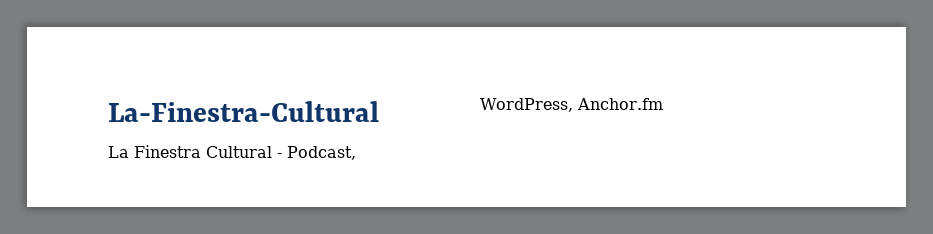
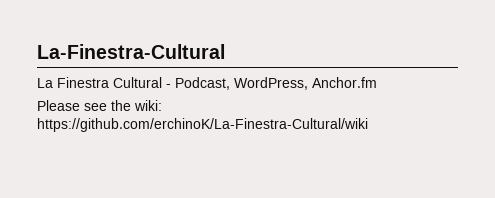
+ Please see the wiki: https://github.com/erchinoK/La-Finestra-Cultural/wiki

